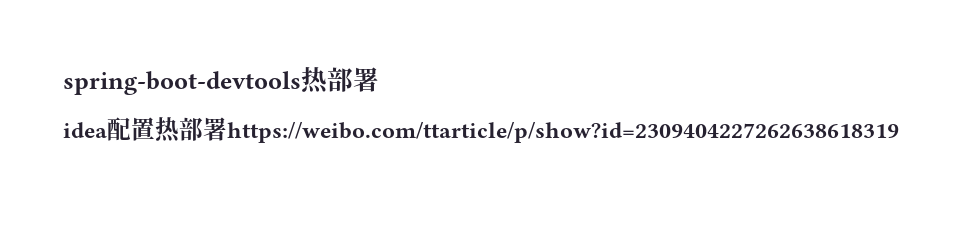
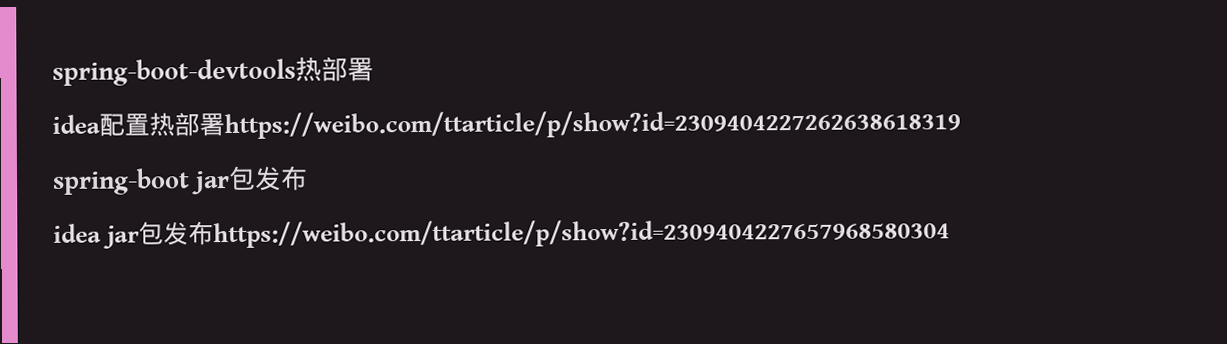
+ spring-boot jar包发布
+ idea jar包发布https://weibo.com/ttarticle/p/show?id=2309404227657968580304

